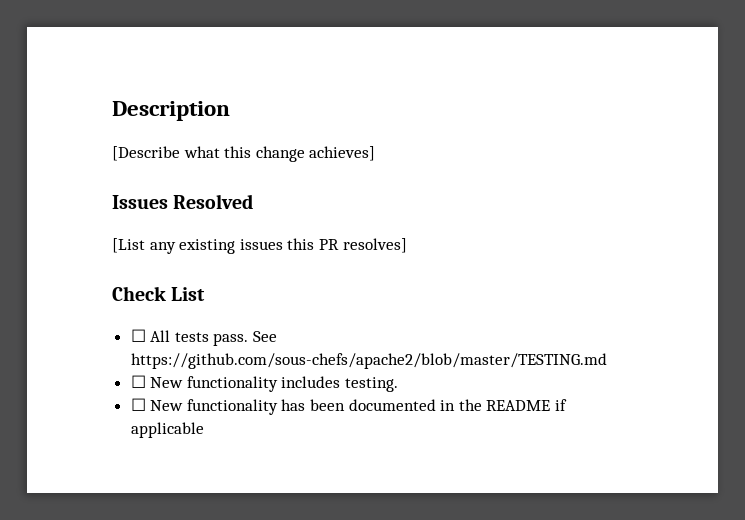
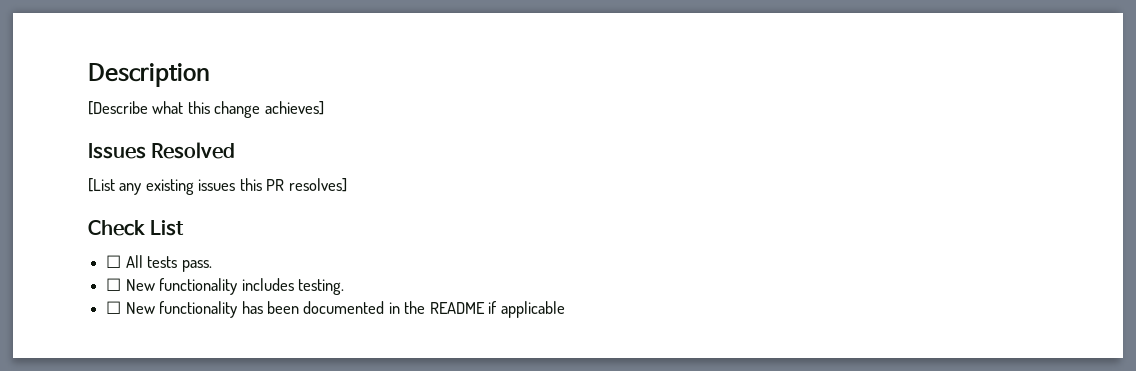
- See https://github.com/sous-chefs/apache2/blob/master/TESTING.md

